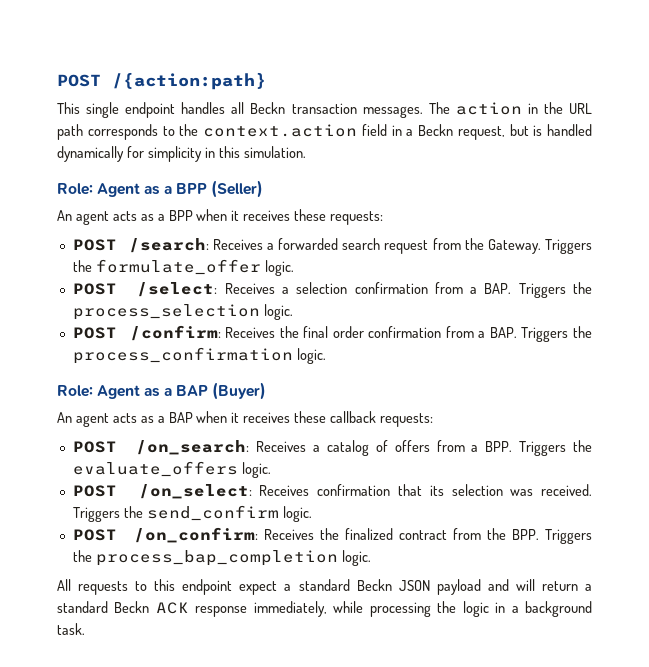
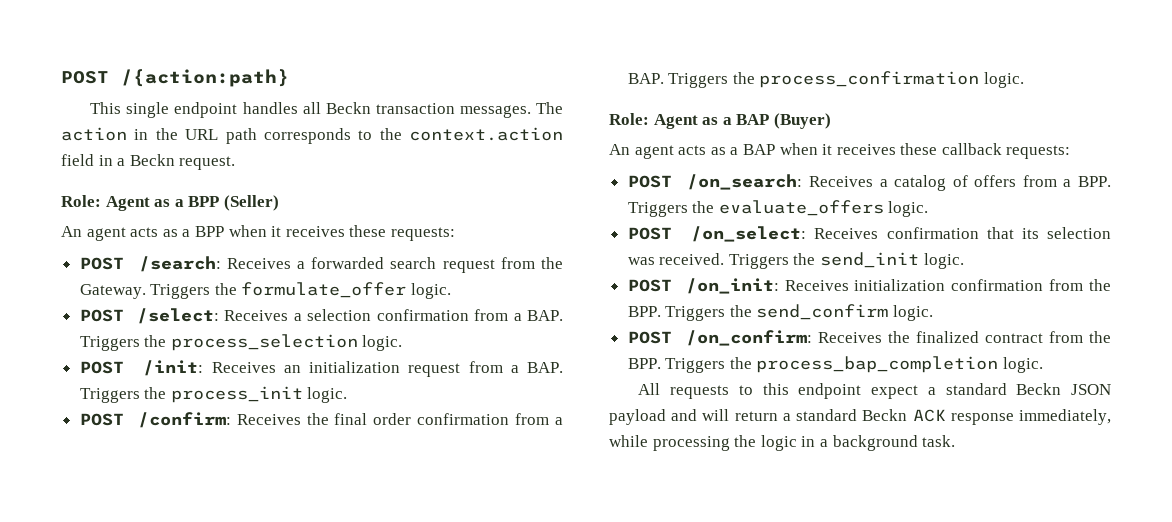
- The action in the URL path corresponds to the context.action field in a Beckn request, but is handled dynamically for simplicity in this simulation.
+ The action in the URL path corresponds to the context.action field in a Beckn request.
+ POST /init: Receives an initialization request from a BAP. Triggers the process_init logic.
- Triggers the send_confirm logic.
+ Triggers the send_init logic.
+ POST /on_init: Receives initialization confirmation from the BPP. Triggers the send_confirm logic.

